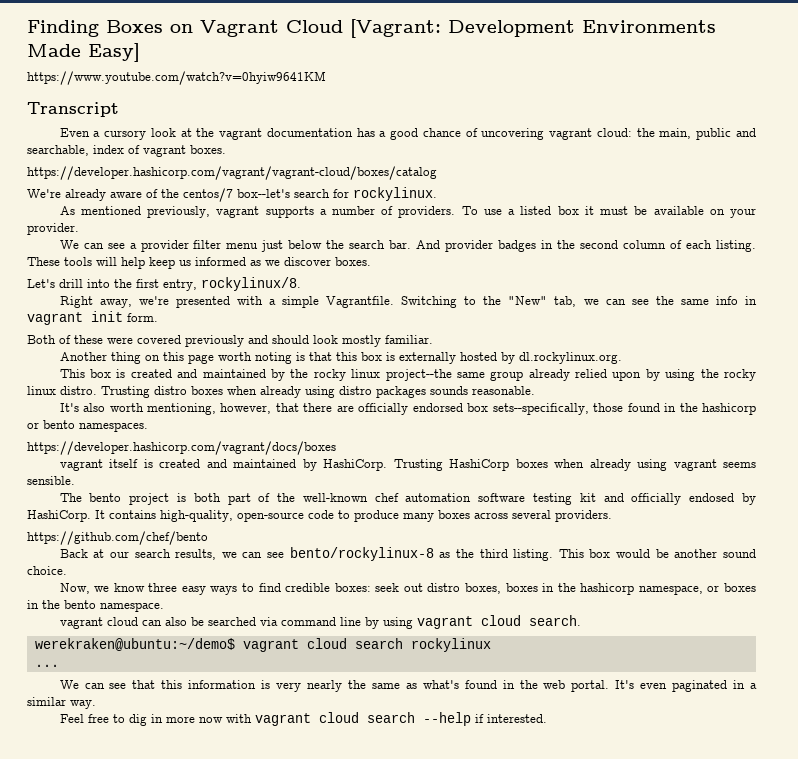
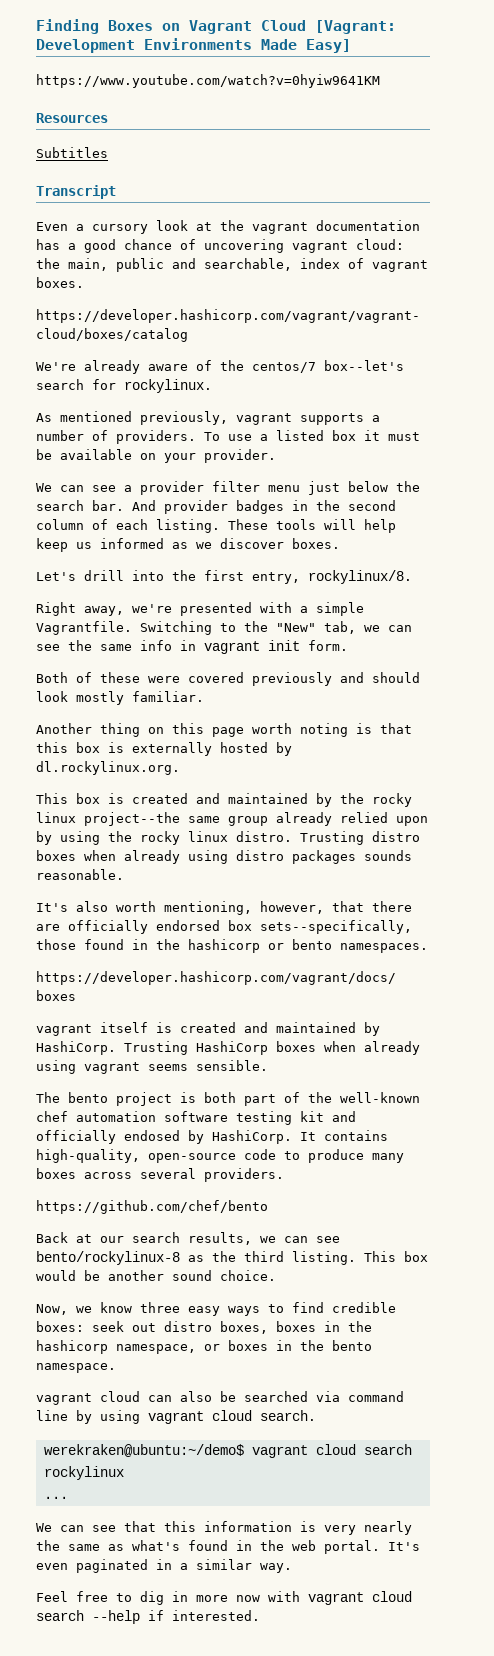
+ Resources
+ Subtitles

